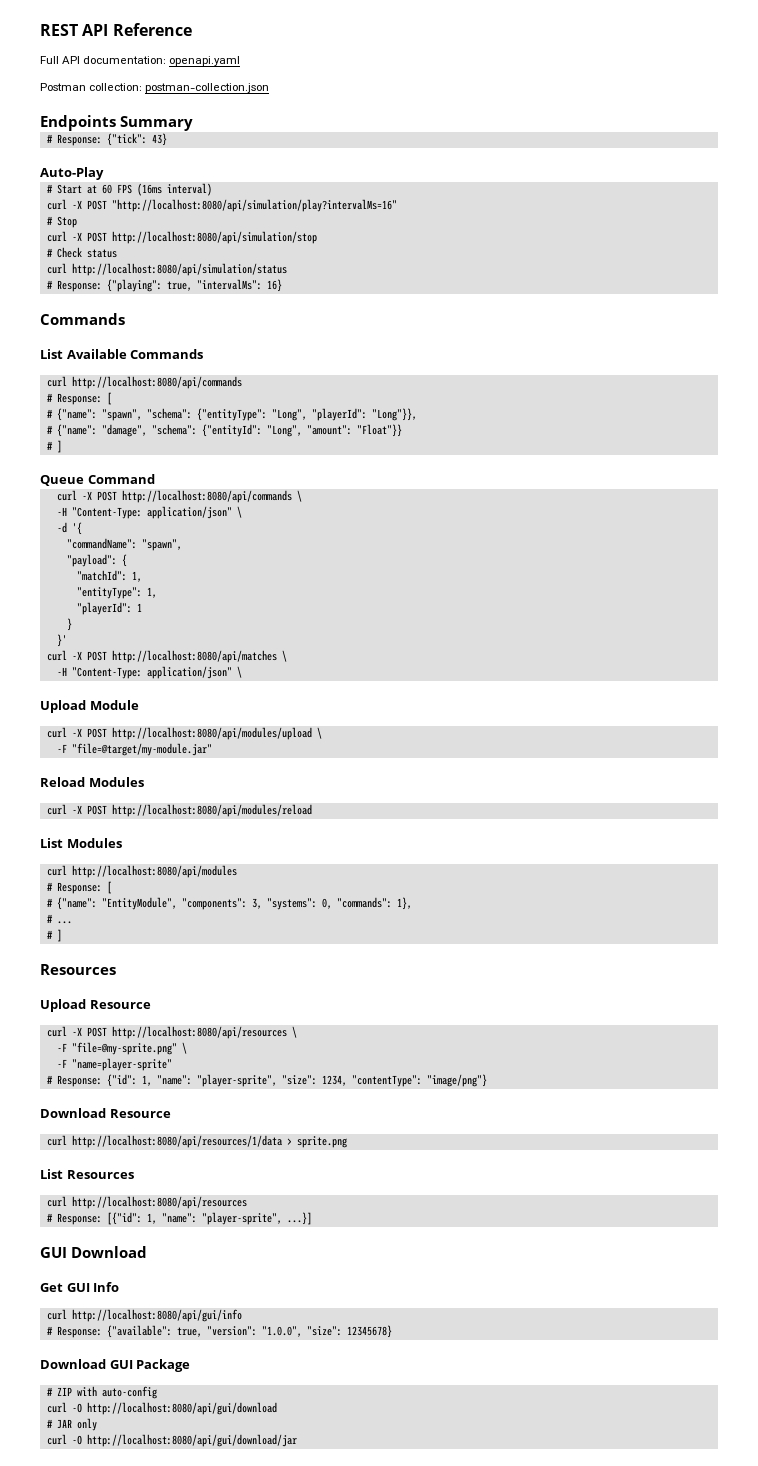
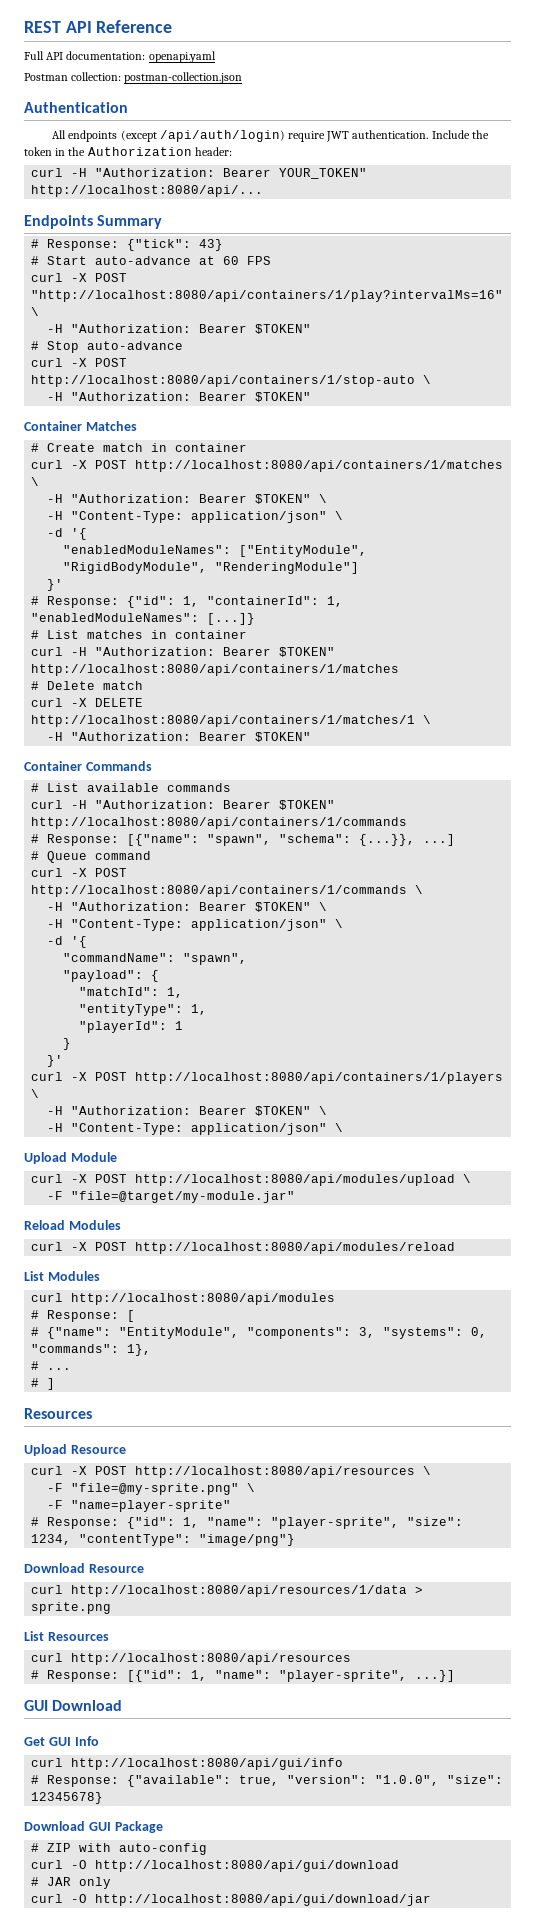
+ Authentication
+ All endpoints (except /api/auth/login) require JWT authentication. Include the token in the Authorization header:
+ curl -H "Authorization: Bearer YOUR_TOKEN" http://localhost:8080/api/...
- Auto-Play
- # Start at 60 FPS (16ms interval)
- curl -X POST "http://localhost:8080/api/simulation/play?intervalMs=16"
+ # Start auto-advance at 60 FPS
+ curl -X POST "http://localhost:8080/api/containers/1/play?intervalMs=16" \
+ -H "Authorization: Bearer $TOKEN"
- # Stop
- curl -X POST http://localhost:8080/api/simulation/stop
- # Check status
- curl http://localhost:8080/api/simulation/status
- # Response: {"playing": true, "intervalMs": 16}
- Commands
- List Available Commands
- curl http://localhost:8080/api/commands
- # Response: [
- # {"name": "spawn", "schema": {"entityType": "Long", "playerId": "Long"}},
- # {"name": "damage", "schema": {"entityId": "Long", "amount": "Float"}}
- # ]
- Queue Command
- curl -X POST http://localhost:8080/api/commands \
+ # Stop auto-advance
+ curl -X POST http://localhost:8080/api/containers/1/stop-auto \
+ -H "Authorization: Bearer $TOKEN"
+ Container Matches
+ # Create match in container
+ curl -X POST http://localhost:8080/api/containers/1/matches \
+ -H "Authorization: Bearer $TOKEN" \
+ -H "Content-Type: application/json" \
+ -d '{
+ "enabledModuleNames": ["EntityModule", "RigidBodyModule", "RenderingModule"]
+ }'
+ # Response: {"id": 1, "containerId": 1, "enabledModuleNames": [...]}
+ # List matches in container
+ curl -H "Authorization: Bearer $TOKEN" http://localhost:8080/api/containers/1/matches
+ # Delete match
+ curl -X DELETE http://localhost:8080/api/containers/1/matches/1 \
+ -H "Authorization: Bearer $TOKEN"
+ Container Commands
+ # List available commands
+ curl -H "Authorization: Bearer $TOKEN" http://localhost:8080/api/containers/1/commands
+ # Response: [{"name": "spawn", "schema": {...}}, ...]
+ # Queue command
+ curl -X POST http://localhost:8080/api/containers/1/commands \
+ -H "Authorization: Bearer $TOKEN" \
- curl -X POST http://localhost:8080/api/matches \
+ curl -X POST http://localhost:8080/api/containers/1/players \
+ -H "Authorization: Bearer $TOKEN" \

